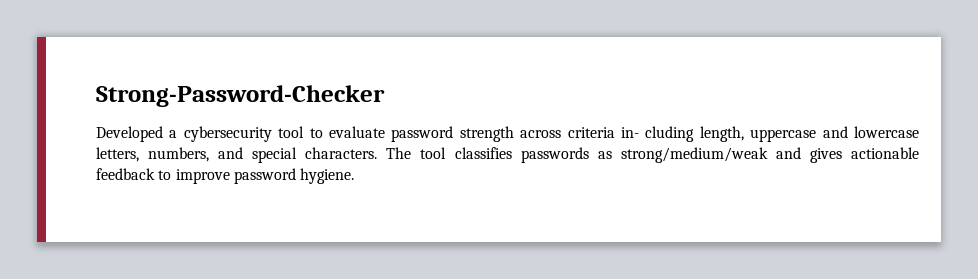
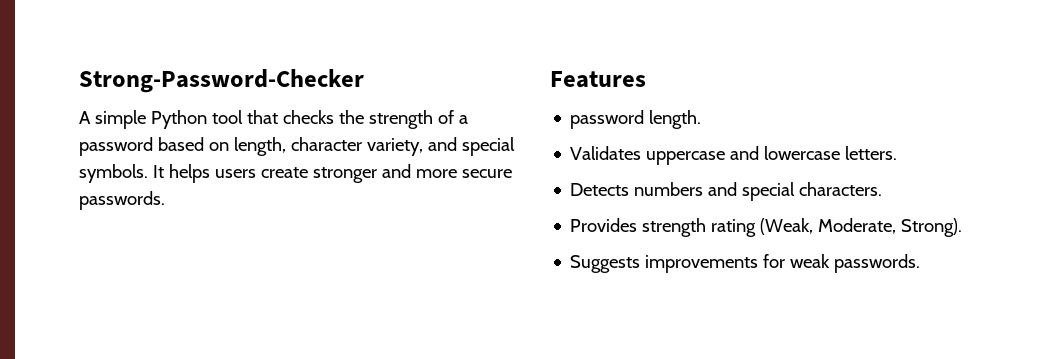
- Developed a cybersecurity tool to evaluate password strength across criteria in- cluding length, uppercase and lowercase letters, numbers, and special characters. The tool classifies passwords as strong/medium/weak and gives actionable feedback to improve password hygiene.
+ A simple Python tool that checks the strength of a password based on length, character variety, and special symbols. It helps users create stronger and more secure passwords.
+ Features
+ password length.
+ Validates uppercase and lowercase letters.
+ Detects numbers and special characters.
+ Provides strength rating (Weak, Moderate, Strong).
+ Suggests improvements for weak passwords.

